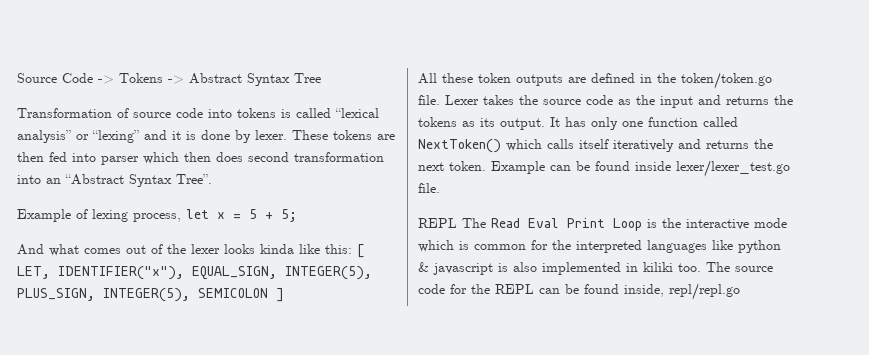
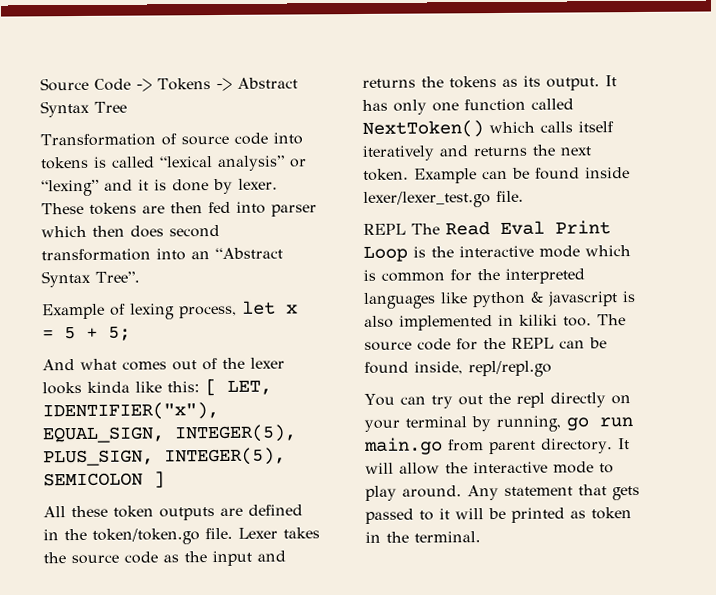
+ You can try out the repl directly on your terminal by running, go run main.go from parent directory. It will allow the interactive mode to play around. Any statement that gets passed to it will be printed as token in the terminal.

